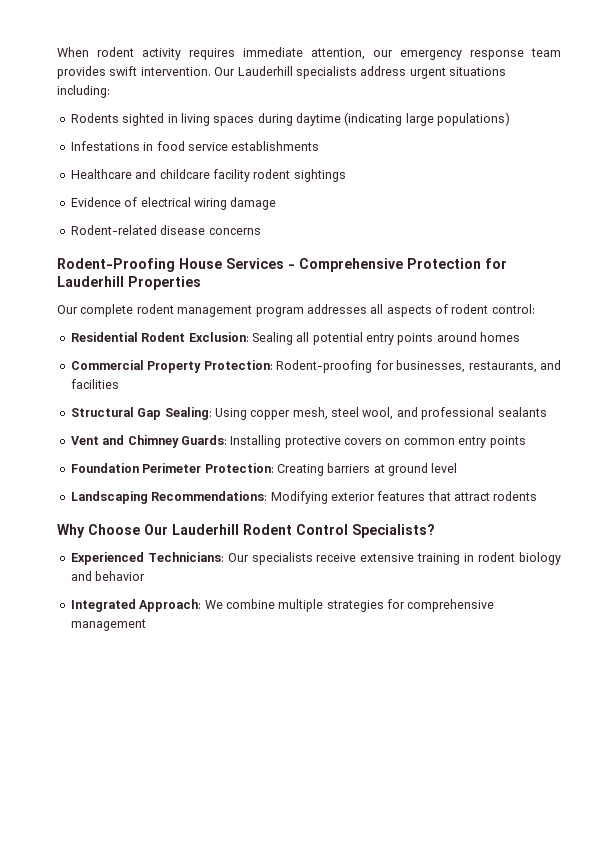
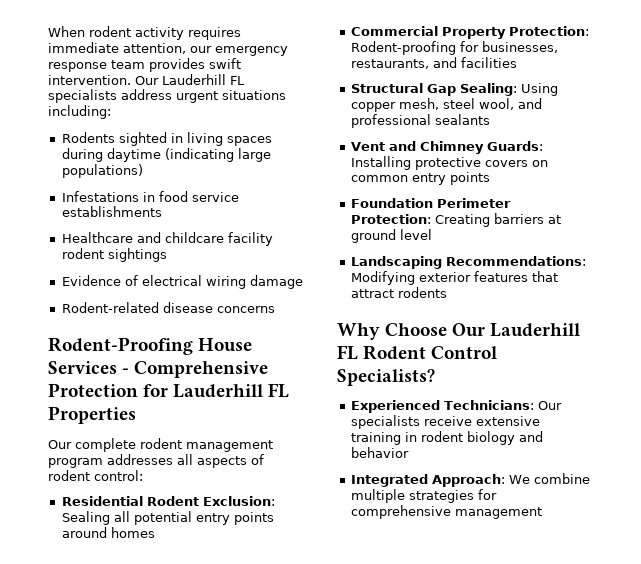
- Our Lauderhill specialists address urgent situations including:
+ Our Lauderhill FL specialists address urgent situations including:
- Rodent-Proofing House Services - Comprehensive Protection for Lauderhill Properties
+ Rodent-Proofing House Services - Comprehensive Protection for Lauderhill FL Properties
- Why Choose Our Lauderhill Rodent Control Specialists?
+ Why Choose Our Lauderhill FL Rodent Control Specialists?

